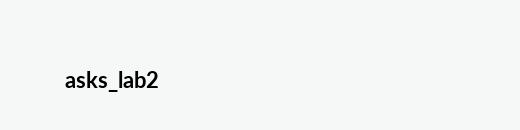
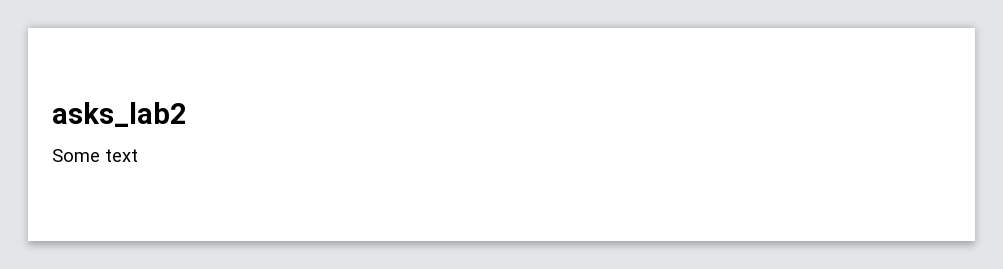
+ Some text

